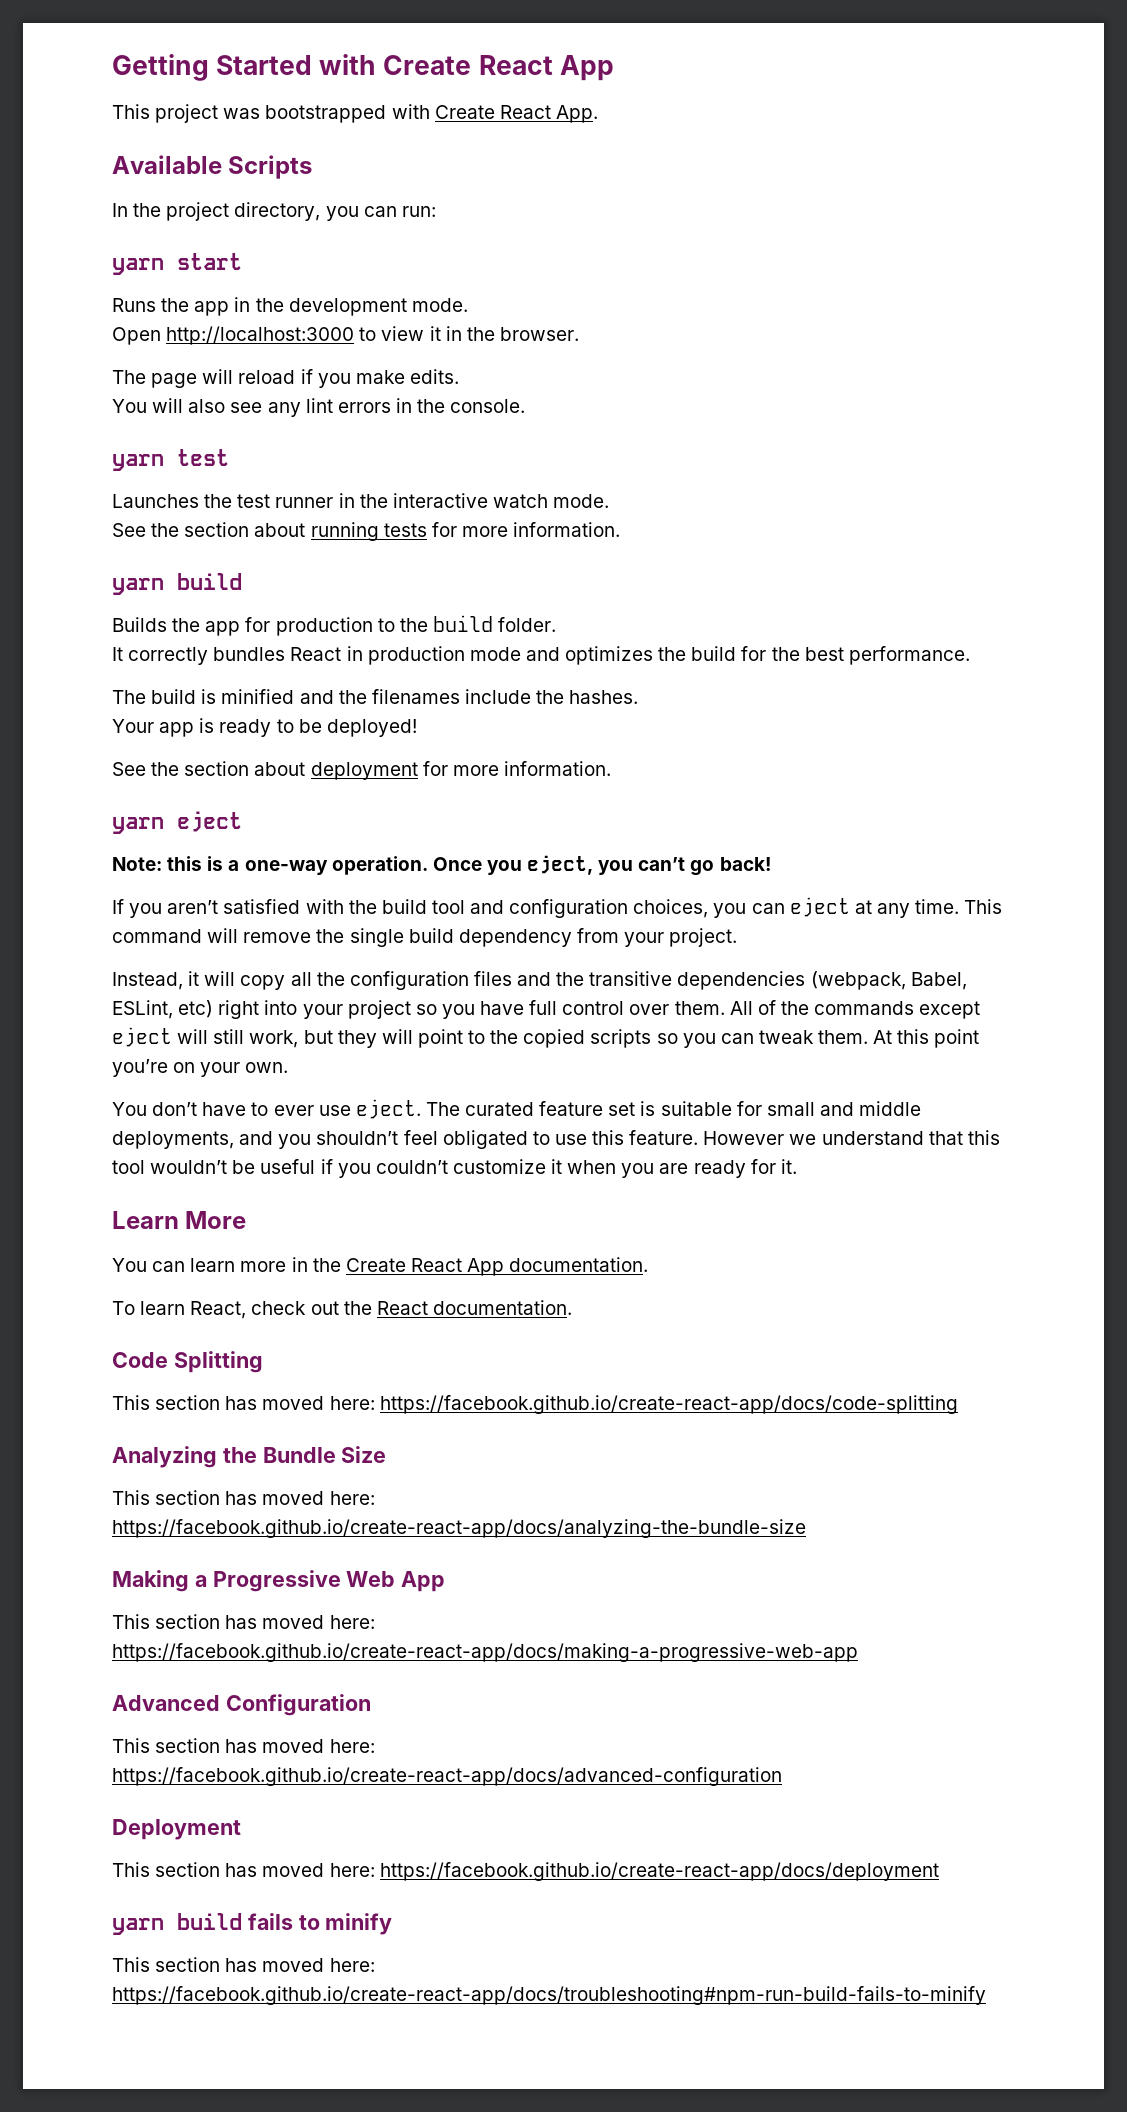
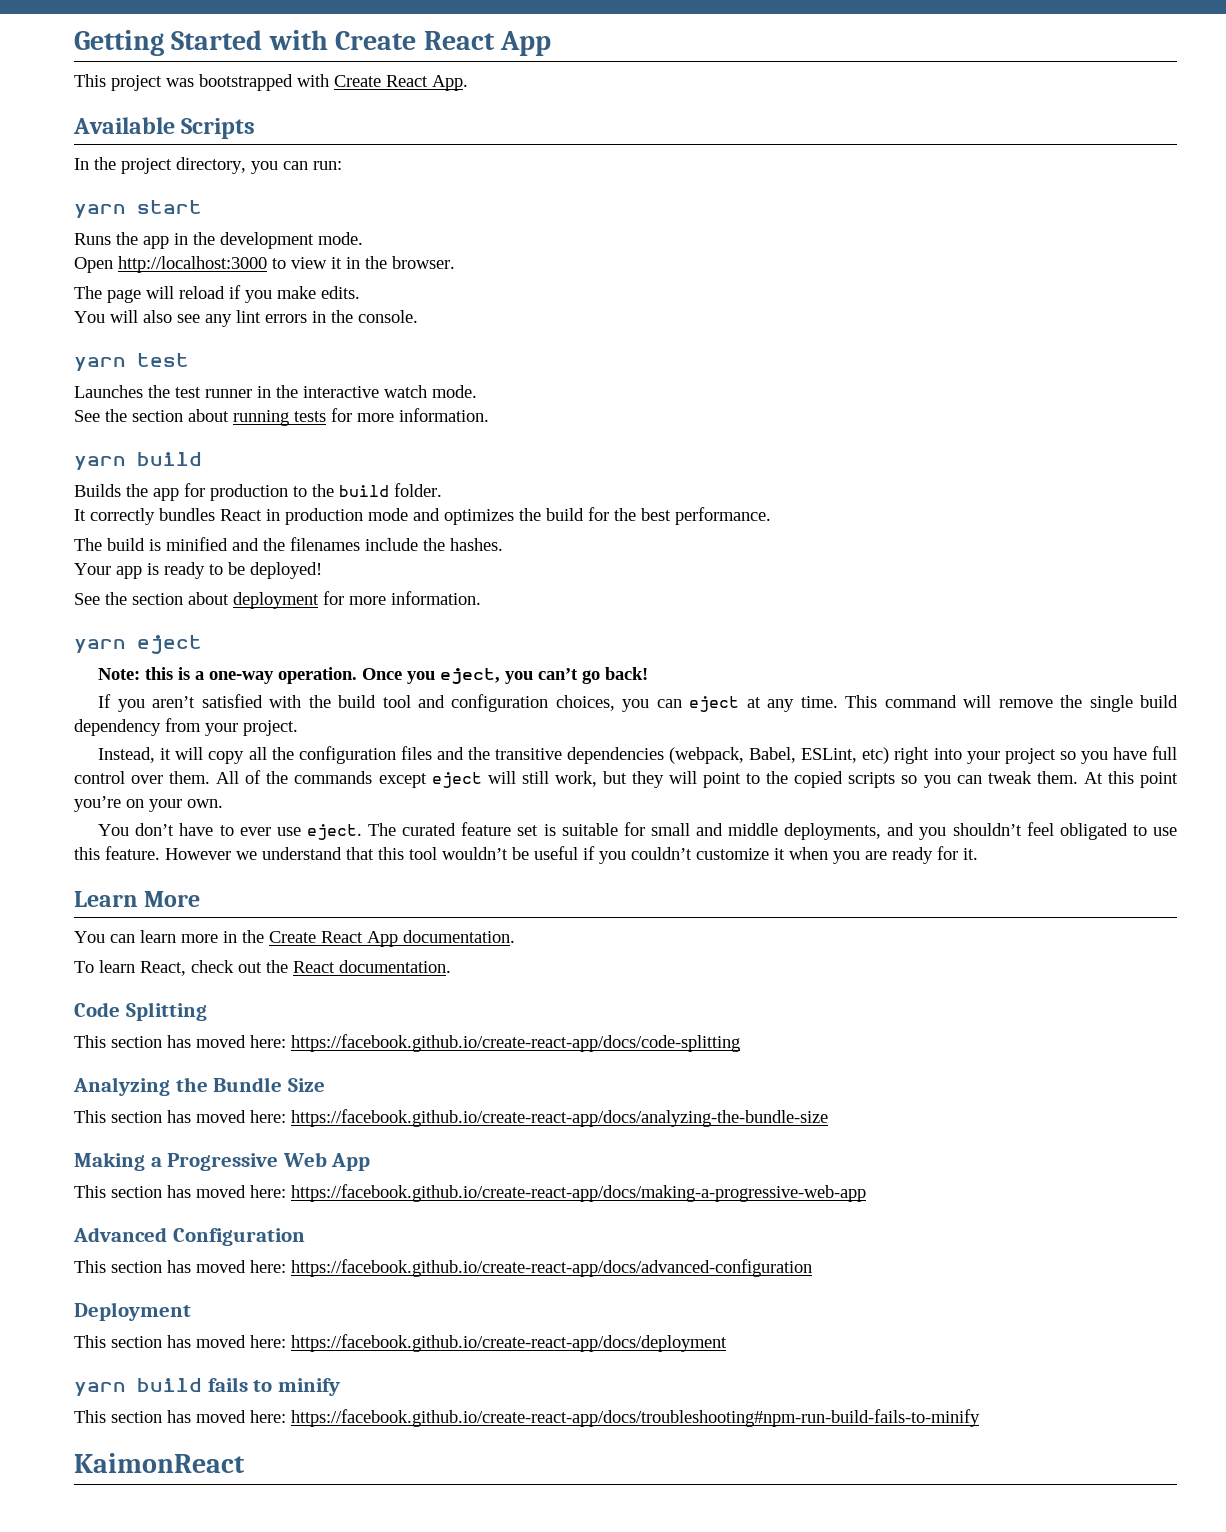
+ KaimonReact

